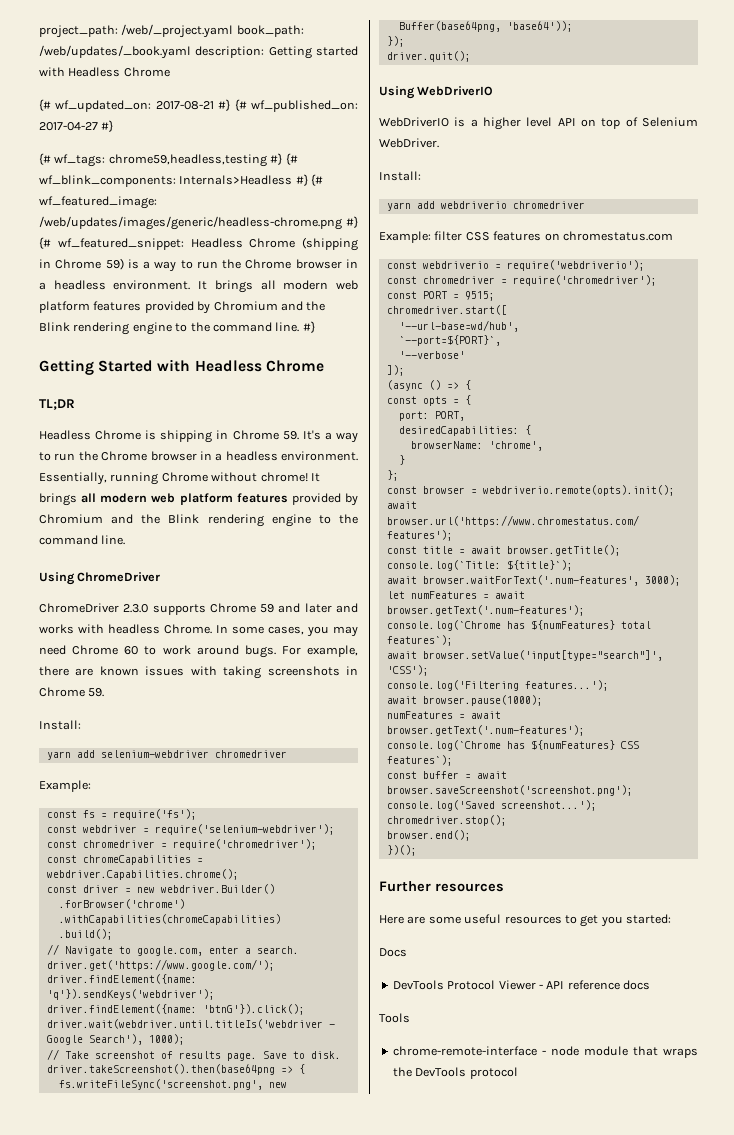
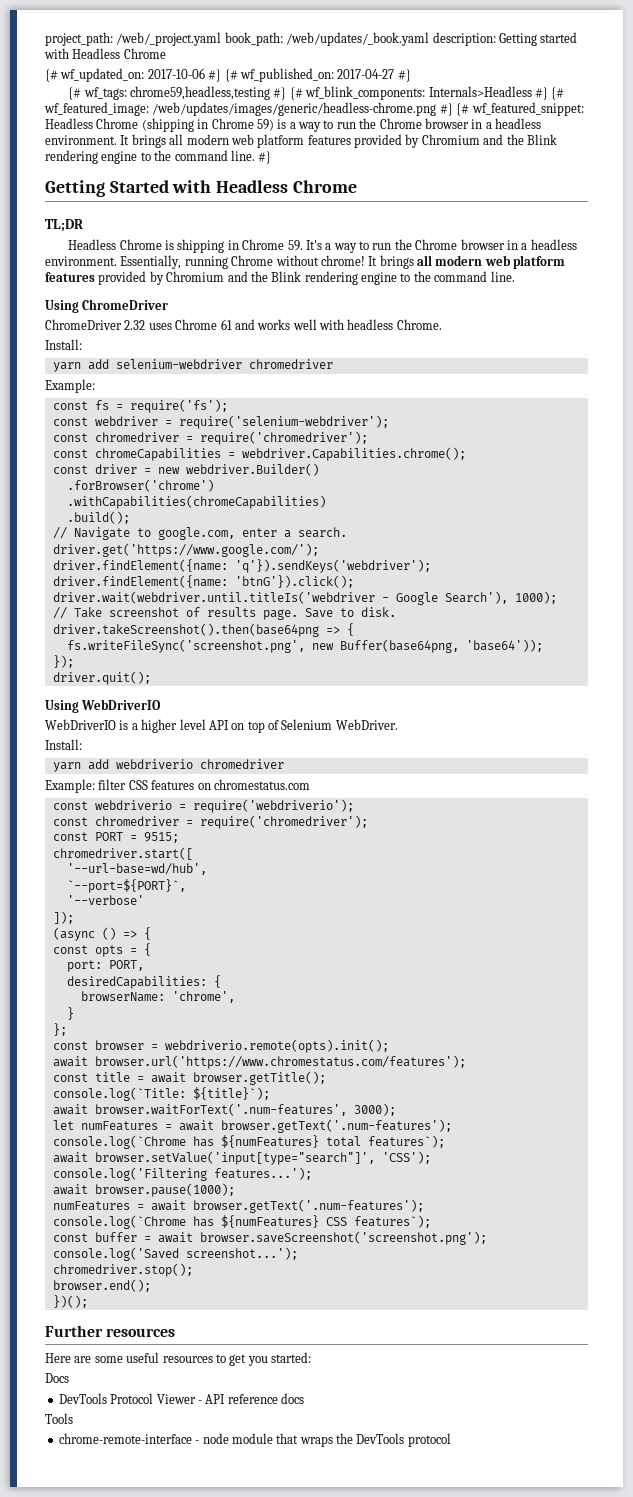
- {# wf_updated_on: 2017-08-21 #} {# wf_published_on: 2017-04-27 #}
+ {# wf_updated_on: 2017-10-06 #} {# wf_published_on: 2017-04-27 #}
- ChromeDriver 2.3.0 supports Chrome 59 and later and works with headless Chrome. In some cases, you may need Chrome 60 to work around bugs. For example, there are known issues with taking screenshots in Chrome 59.
+ ChromeDriver 2.32 uses Chrome 61 and works well with headless Chrome.

